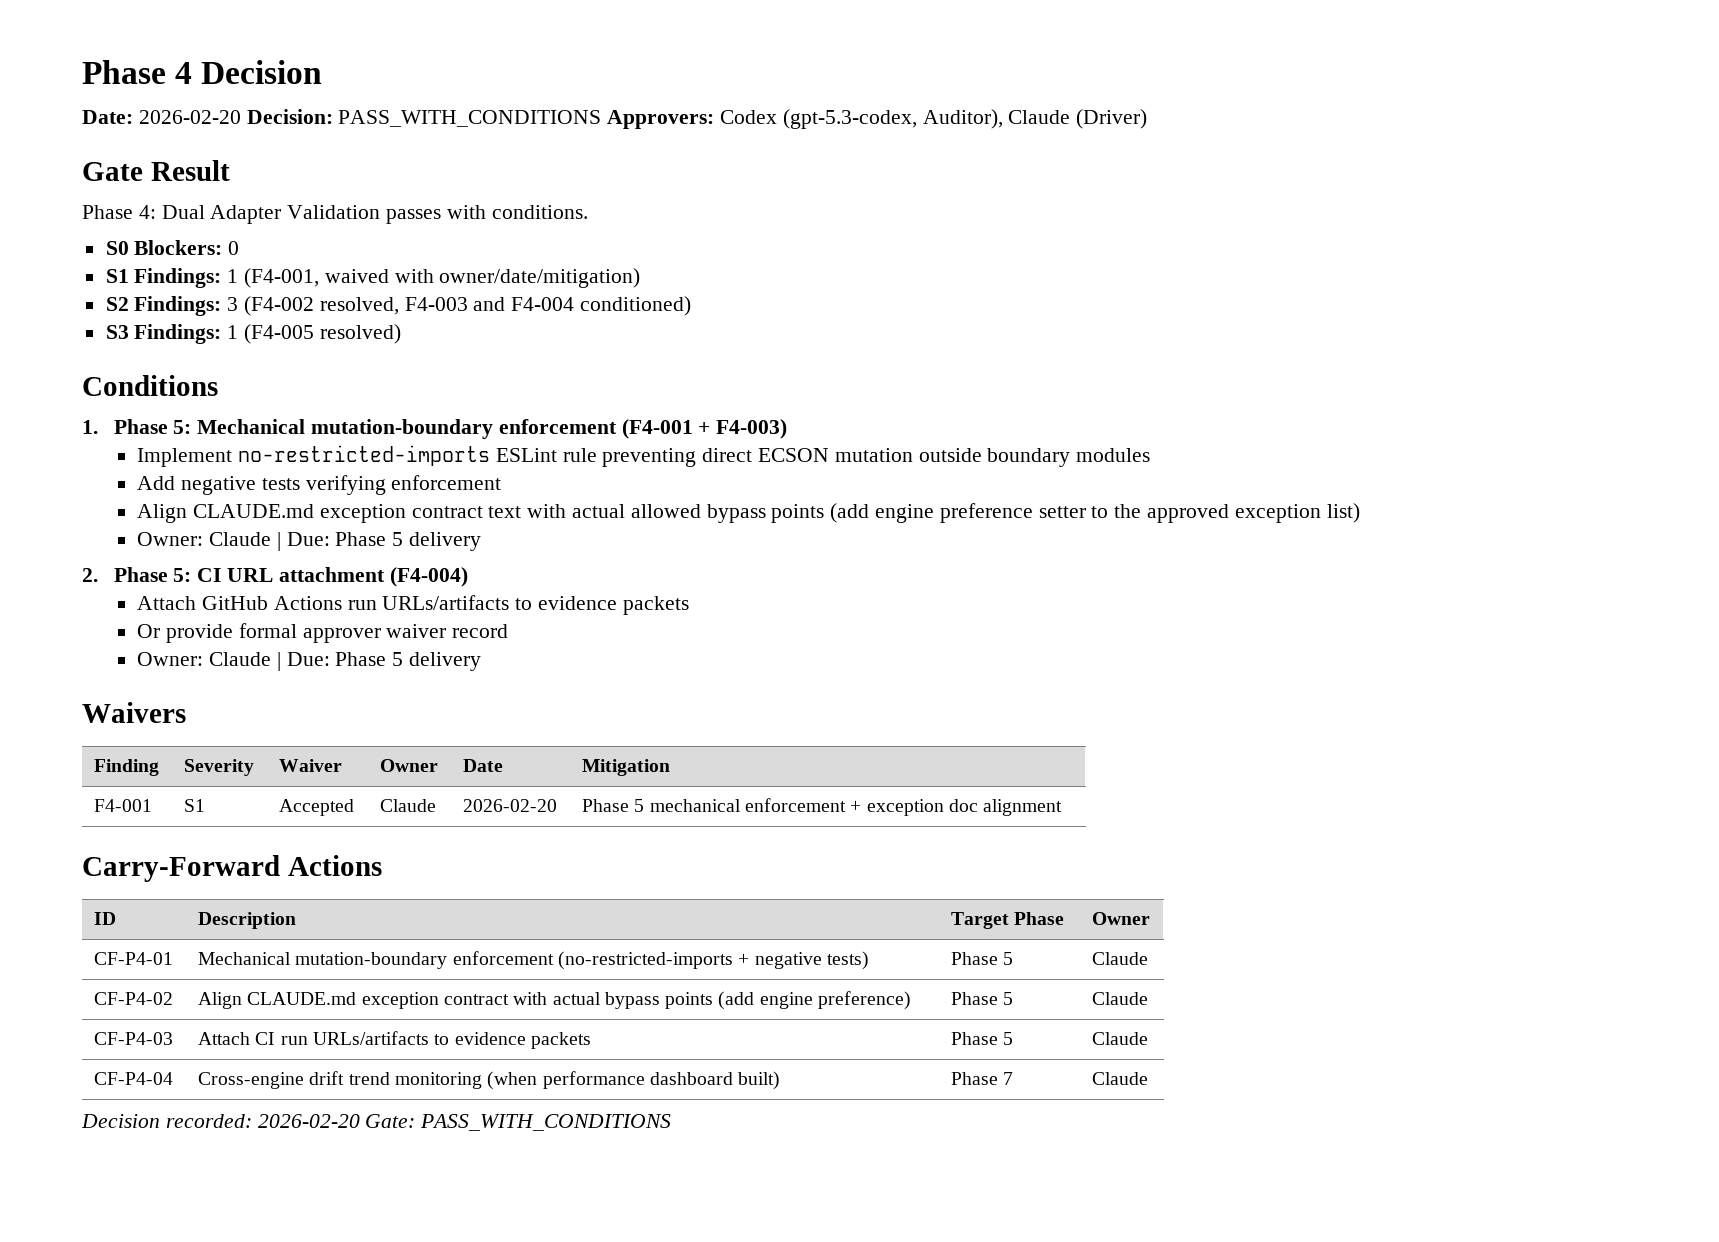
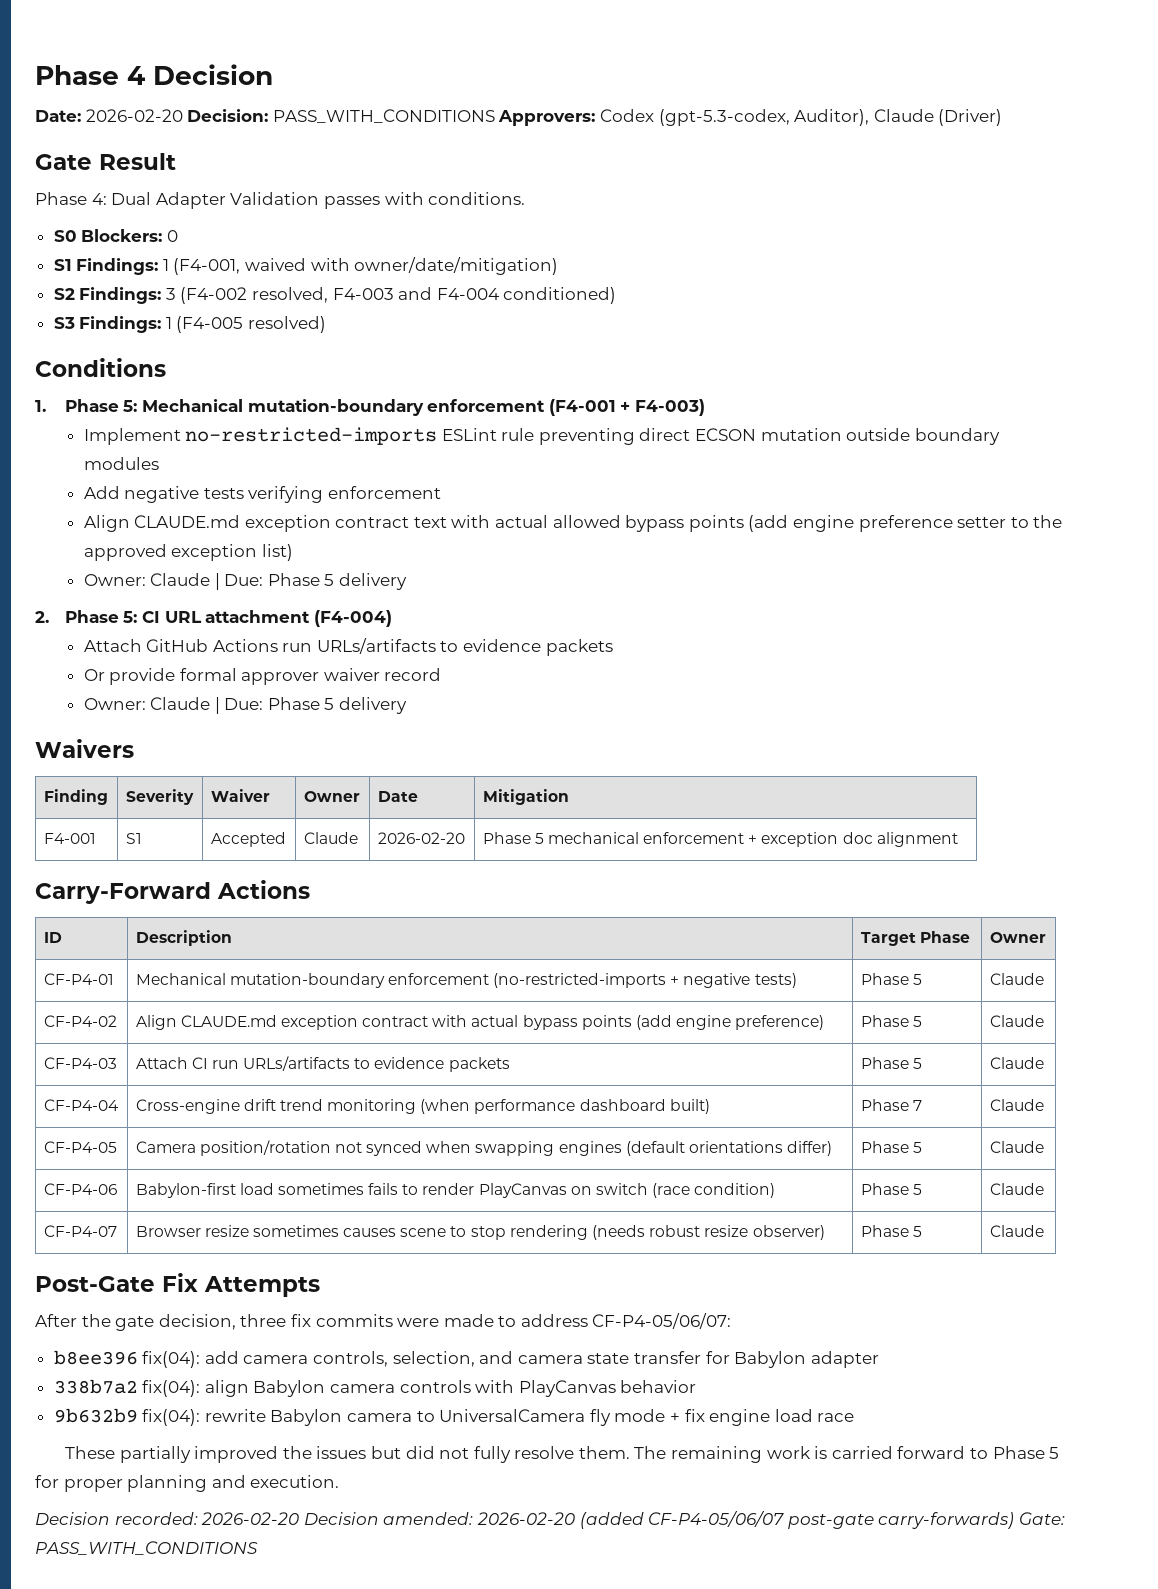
- Decision recorded: 2026-02-20 Gate: PASS_WITH_CONDITIONS
+ CF-P4-05 | Camera position/rotation not synced when swapping engines (default orientations differ) | Phase 5 | Claude
+ CF-P4-06 | Babylon-first load sometimes fails to render PlayCanvas on switch (race condition) | Phase 5 | Claude
+ CF-P4-07 | Browser resize sometimes causes scene to stop rendering (needs robust resize observer) | Phase 5 | Claude
+ Post-Gate Fix Attempts
+ After the gate decision, three fix commits were made to address CF-P4-05/06/07:
+ b8ee396 fix(04): add camera controls, selection, and camera state transfer for Babylon adapter
+ 338b7a2 fix(04): align Babylon camera controls with PlayCanvas behavior
+ 9b632b9 fix(04): rewrite Babylon camera to UniversalCamera fly mode + fix engine load race
+ These partially improved the issues but did not fully resolve them. The remaining work is carried forward to Phase 5 for proper planning and execution.
+ Decision recorded: 2026-02-20 Decision amended: 2026-02-20 (added CF-P4-05/06/07 post-gate carry-forwards) Gate: PASS_WITH_CONDITIONS

